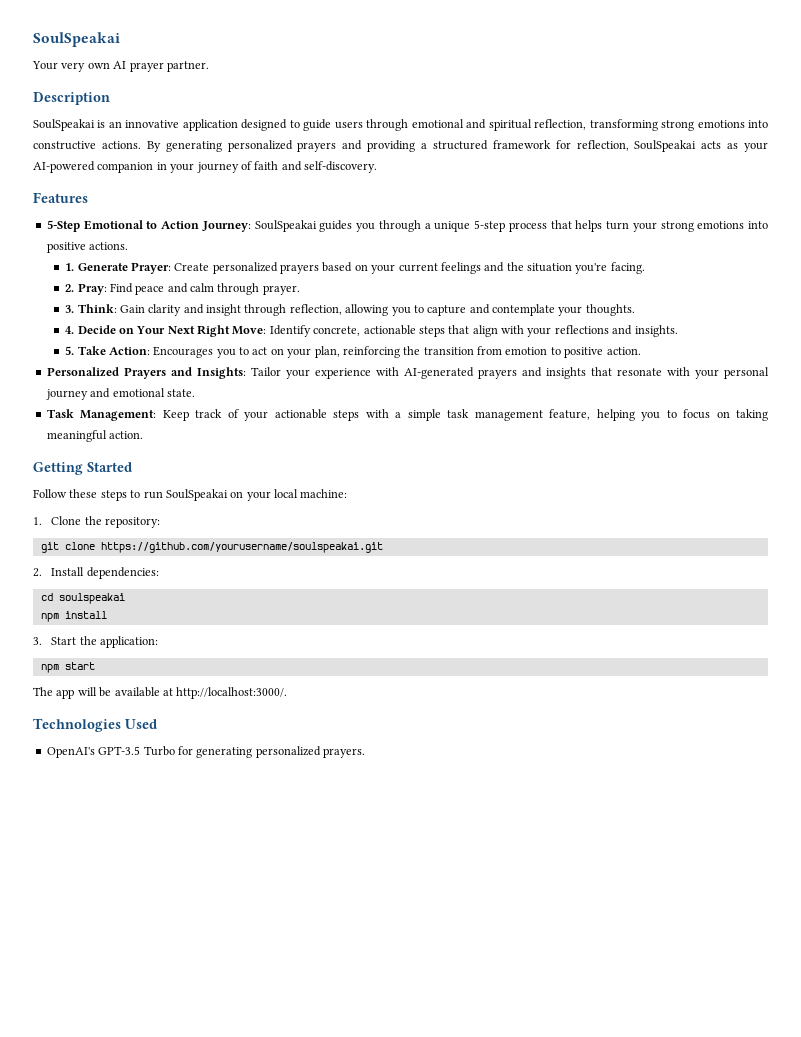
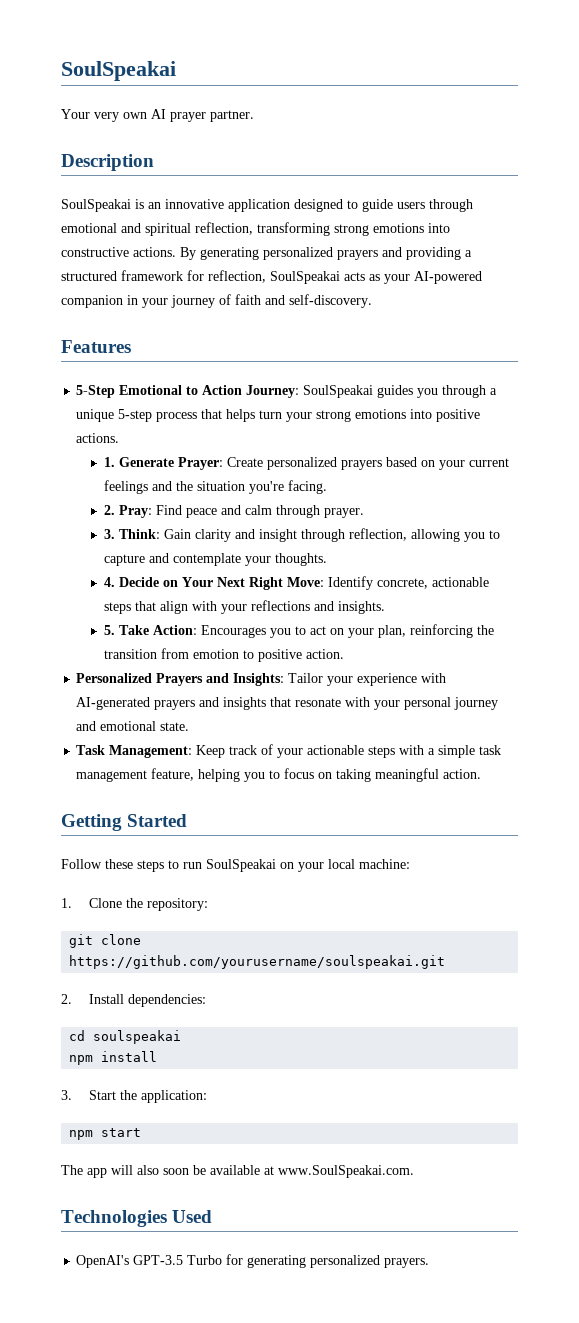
- The app will be available at http://localhost:3000/.
+ The app will also soon be available at www.SoulSpeakai.com.

